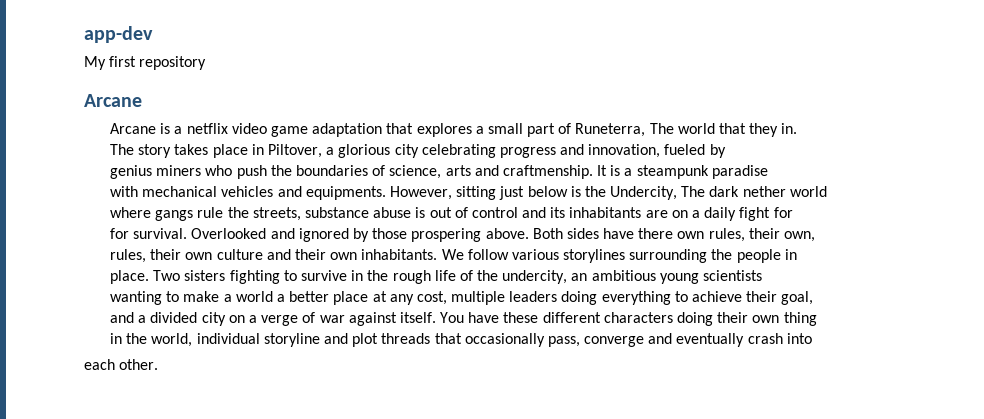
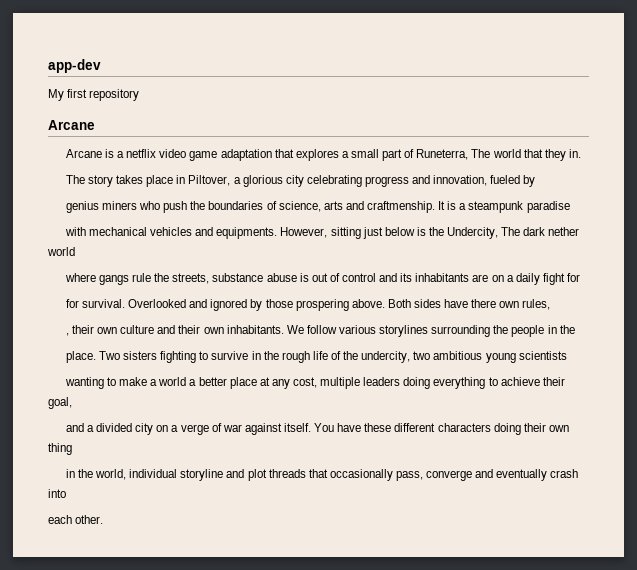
- Both sides have there own rules, their own,
- rules, their own culture and their own inhabitants.
+ Both sides have there own rules,
+ , their own culture and their own inhabitants.
- We follow various storylines surrounding the people in
+ We follow various storylines surrounding the people in the
- Two sisters fighting to survive in the rough life of the undercity, an ambitious young scientists
+ Two sisters fighting to survive in the rough life of the undercity, two ambitious young scientists

